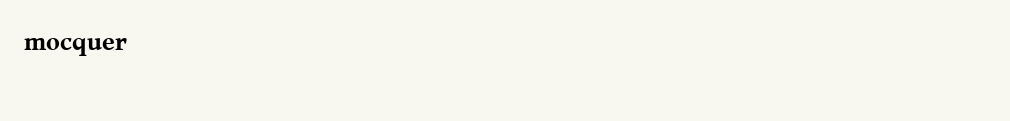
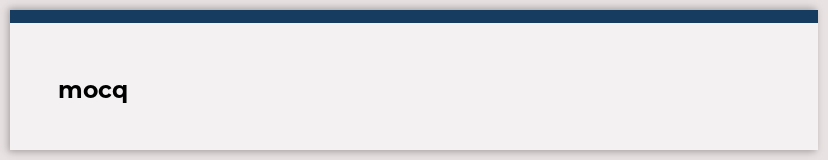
- mocquer
+ mocq

